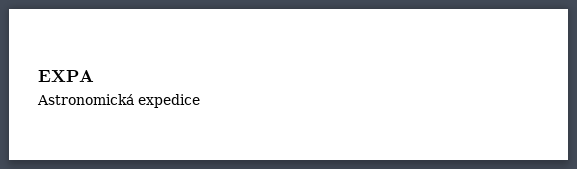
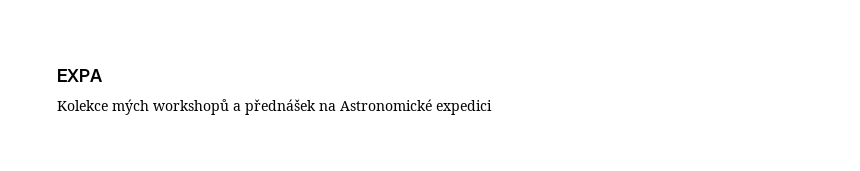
- Astronomická expedice
+ Kolekce mých workshopů a přednášek na Astronomické expedici

